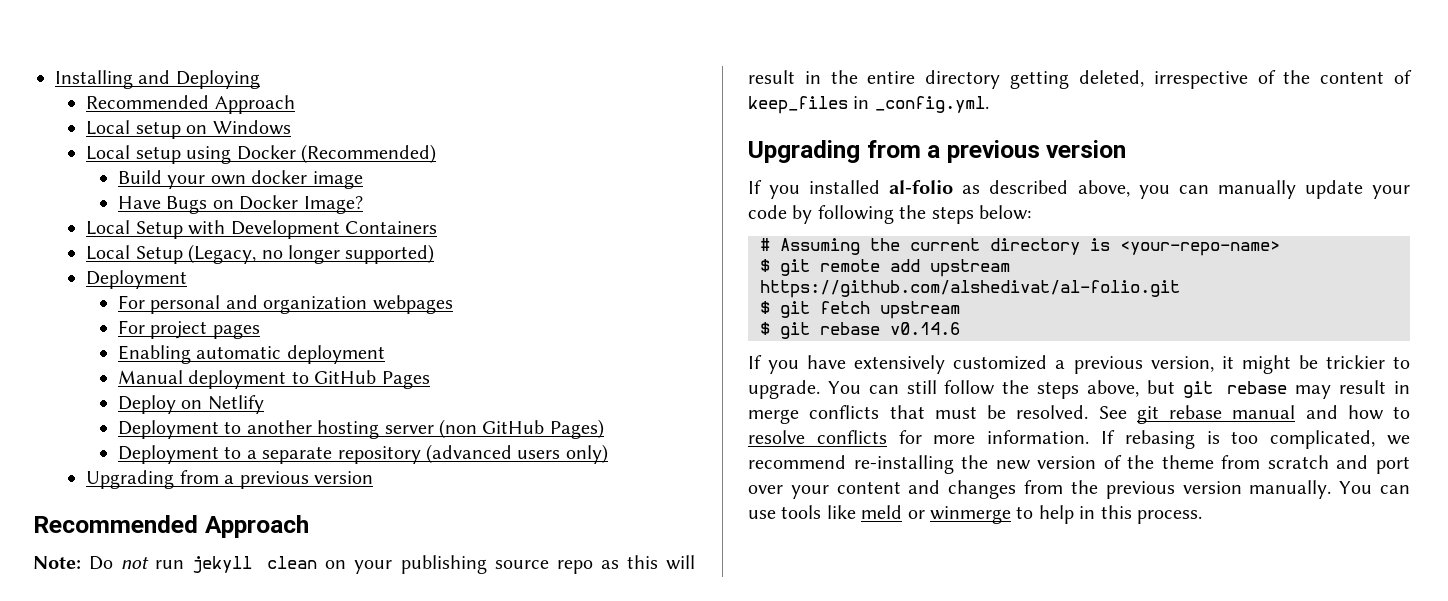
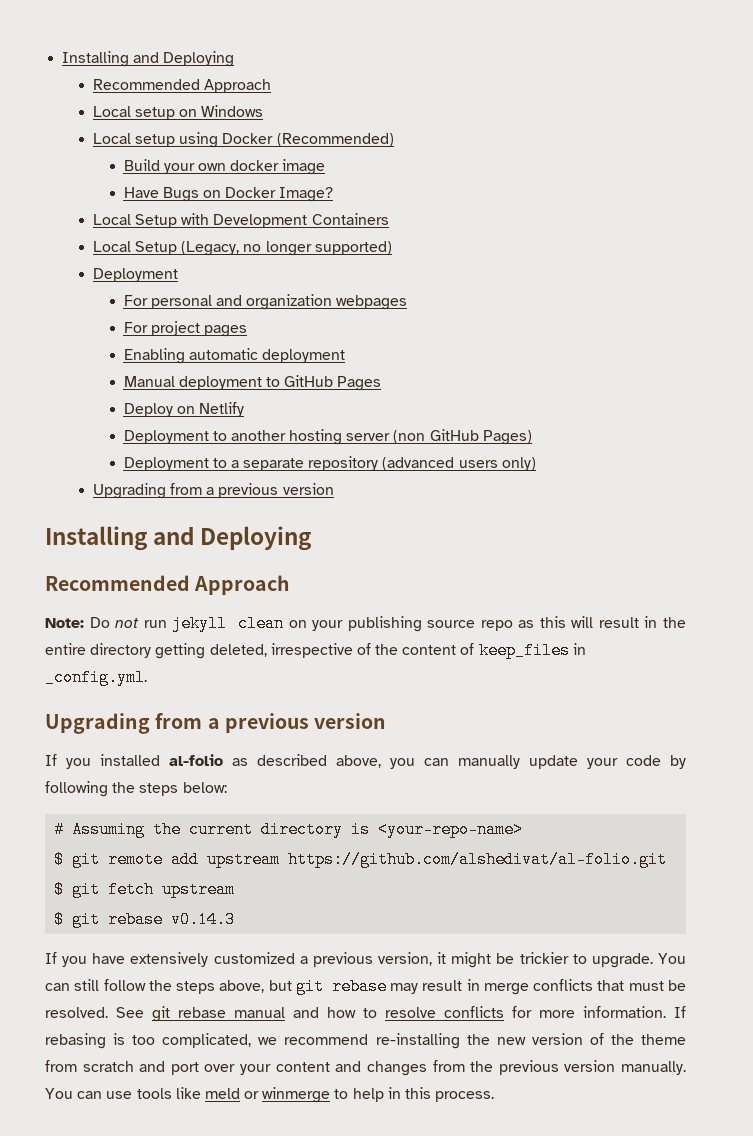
  Deployment to a separate repository (advanced users only)
  Upgrading from a previous version
+ Installing and Deploying
- $ git rebase v0.14.6
+ $ git rebase v0.14.3

